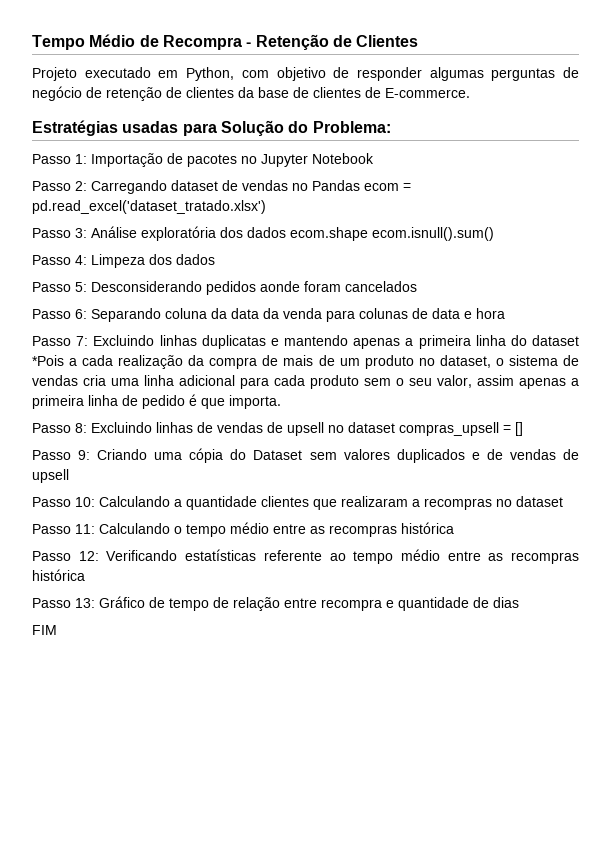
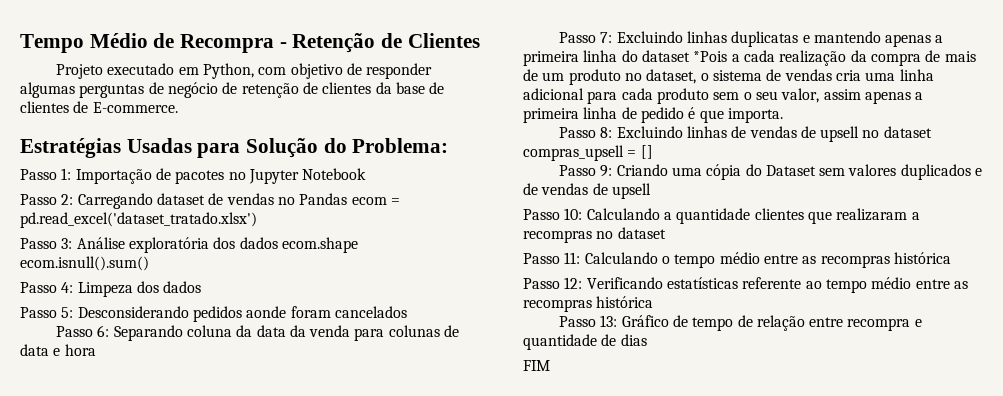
- Estratégias usadas para Solução do Problema:
+ Estratégias Usadas para Solução do Problema:

